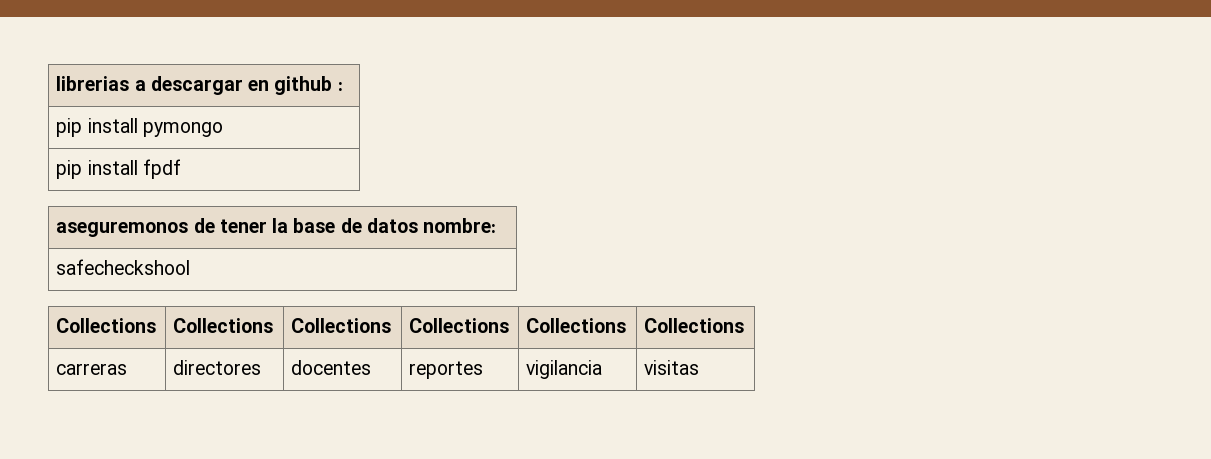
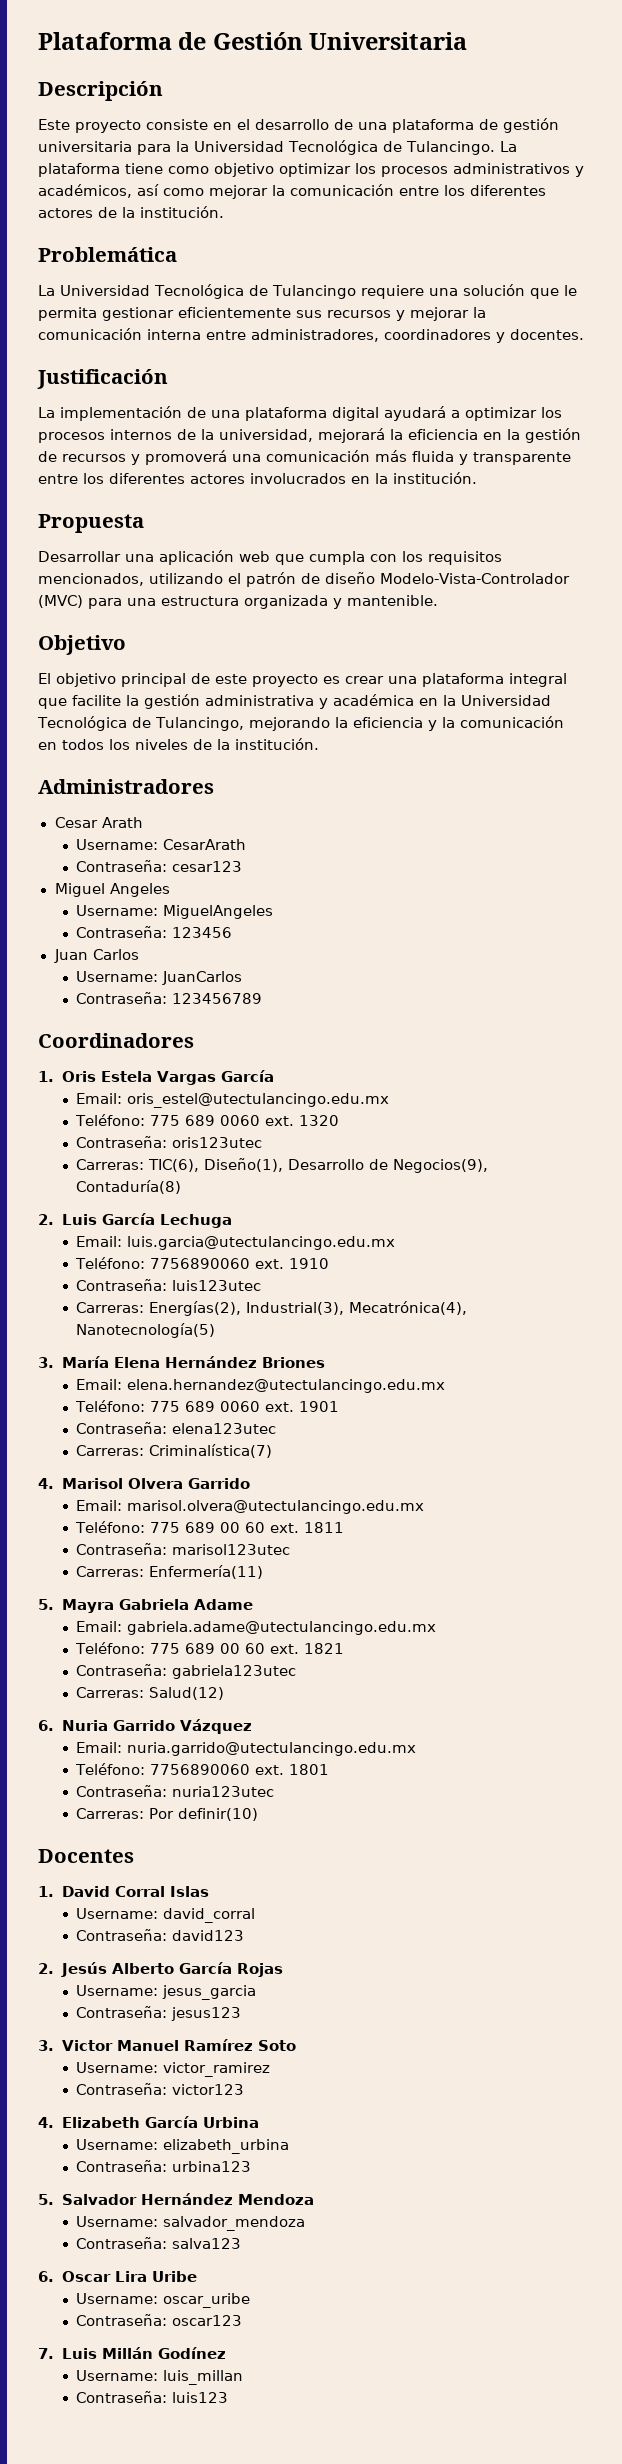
- librerias a descargar en github :
- pip install pymongo
- pip install fpdf
- aseguremonos de tener la base de datos nombre:
- safecheckshool
- Collections | Collections | Collections | Collections | Collections | Collections
- carreras | directores | docentes | reportes | vigilancia | visitas
+ Plataforma de Gestión Universitaria
+ Descripción
+ Este proyecto consiste en el desarrollo de una plataforma de gestión universitaria para la Universidad Tecnológica de Tulancingo. La plataforma tiene como objetivo optimizar los procesos administrativos y académicos, así como mejorar la comunicación entre los diferentes actores de la institución.
+ Problemática
+ La Universidad Tecnológica de Tulancingo requiere una solución que le permita gestionar eficientemente sus recursos y mejorar la comunicación interna entre administradores, coordinadores y docentes.
+ Justificación
+ La implementación de una plataforma digital ayudará a optimizar los procesos internos de la universidad, mejorará la eficiencia en la gestión de recursos y promoverá una comunicación más fluida y transparente entre los diferentes actores involucrados en la institución.
+ Propuesta
+ Desarrollar una aplicación web que cumpla con los requisitos mencionados, utilizando el patrón de diseño Modelo-Vista-Controlador (MVC) para una estructura organizada y mantenible.
+ Objetivo
+ El objetivo principal de este proyecto es crear una plataforma integral que facilite la gestión administrativa y académica en la Universidad Tecnológica de Tulancingo, mejorando la eficiencia y la comunicación en todos los niveles de la institución.
+ Administradores
+ Cesar Arath
+ Username: CesarArath
+ Contraseña: cesar123
+ Miguel Angeles
+ Username: MiguelAngeles
+ Contraseña: 123456
+ Juan Carlos
+ Username: JuanCarlos
+ Contraseña: 123456789
+ Coordinadores
+ 1. Oris Estela Vargas García
+ Email: oris_estel@utectulancingo.edu.mx
+ Teléfono: 775 689 0060 ext. 1320
+ Contraseña: oris123utec
+ Carreras: TIC(6), Diseño(1), Desarrollo de Negocios(9), Contaduría(8)
+ 2. Luis García Lechuga
+ Email: luis.garcia@utectulancingo.edu.mx
+ Teléfono: 7756890060 ext. 1910
+ Contraseña: luis123utec
+ Carreras: Energías(2), Industrial(3), Mecatrónica(4), Nanotecnología(5)
+ 3. María Elena Hernández Briones
+ Email: elena.hernandez@utectulancingo.edu.mx
+ Teléfono: 775 689 0060 ext. 1901
+ Contraseña: elena123utec
+ Carreras: Criminalística(7)
+ 4. Marisol Olvera Garrido
+ Email: marisol.olvera@utectulancingo.edu.mx
+ Teléfono: 775 689 00 60 ext. 1811
+ Contraseña: marisol123utec
+ Carreras: Enfermería(11)
+ 5. Mayra Gabriela Adame
+ Email: gabriela.adame@utectulancingo.edu.mx
+ Teléfono: 775 689 00 60 ext. 1821
+ Contraseña: gabriela123utec
+ Carreras: Salud(12)
+ 6. Nuria Garrido Vázquez
+ Email: nuria.garrido@utectulancingo.edu.mx
+ Teléfono: 7756890060 ext. 1801
+ Contraseña: nuria123utec
+ Carreras: Por definir(10)
+ Docentes
+ 1. David Corral Islas
+ Username: david_corral
+ Contraseña: david123
+ 2. Jesús Alberto García Rojas
+ Username: jesus_garcia
+ Contraseña: jesus123
+ 3. Victor Manuel Ramírez Soto
+ Username: victor_ramirez
+ Contraseña: victor123
+ 4. Elizabeth García Urbina
+ Username: elizabeth_urbina
+ Contraseña: urbina123
+ 5. Salvador Hernández Mendoza
+ Username: salvador_mendoza
+ Contraseña: salva123
+ 6. Oscar Lira Uribe
+ Username: oscar_uribe
+ Contraseña: oscar123
+ 7. Luis Millán Godínez
+ Username: luis_millan
+ Contraseña: luis123

